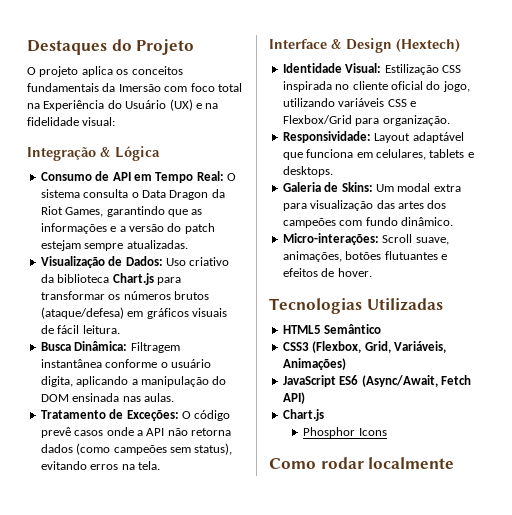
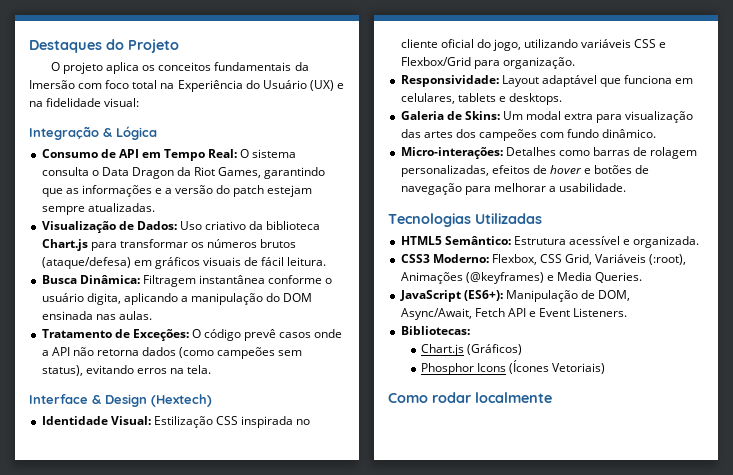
- Micro-interações: Scroll suave, animações, botões flutuantes e efeitos de hover.
+ Micro-interações: Detalhes como barras de rolagem personalizadas, efeitos de hover e botões de navegação para melhorar a usabilidade.
  Tecnologias Utilizadas
- HTML5 Semântico
- CSS3 (Flexbox, Grid, Variáveis, Animações)
- JavaScript ES6 (Async/Await, Fetch API)
- Chart.js
+ HTML5 Semântico: Estrutura acessível e organizada.
+ CSS3 Moderno: Flexbox, CSS Grid, Variáveis (:root), Animações (@keyframes) e Media Queries.
+ JavaScript (ES6+): Manipulação de DOM, Async/Await, Fetch API e Event Listeners.
+ Bibliotecas:
+ Chart.js (Gráficos)
- Phosphor Icons
+ Phosphor Icons (Ícones Vetoriais)

